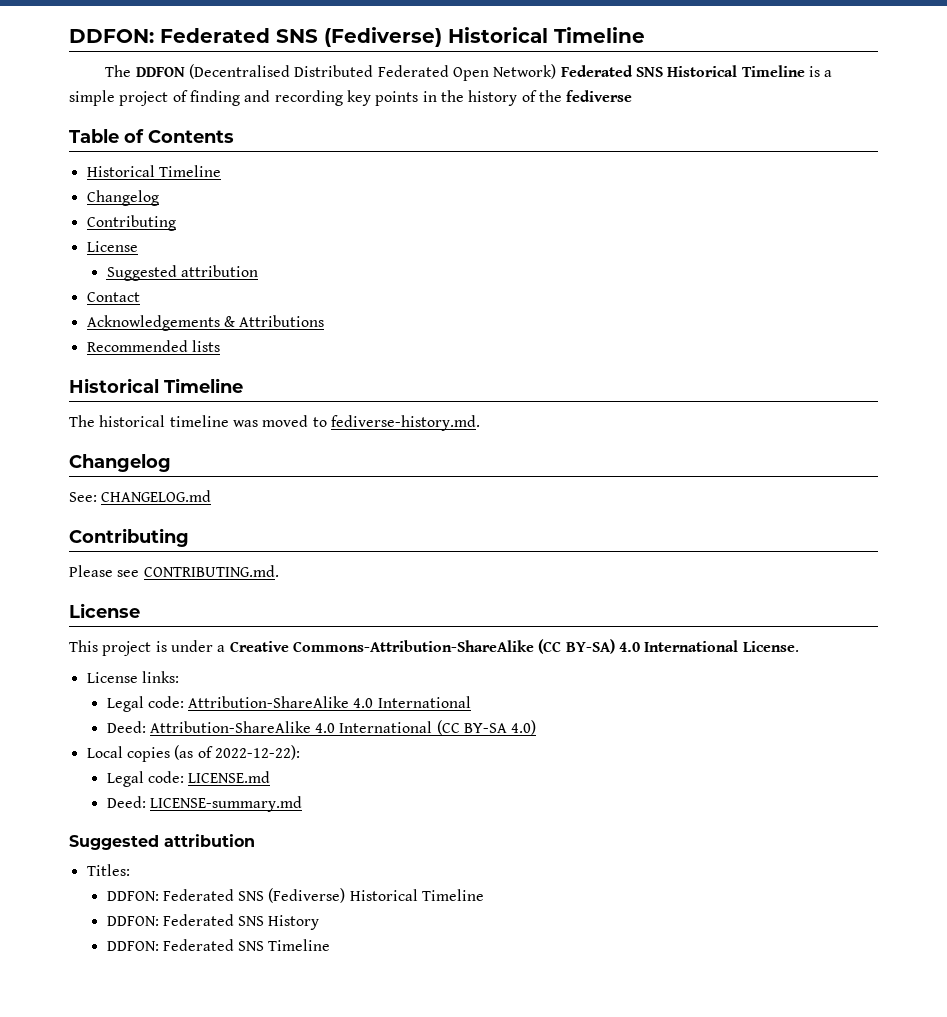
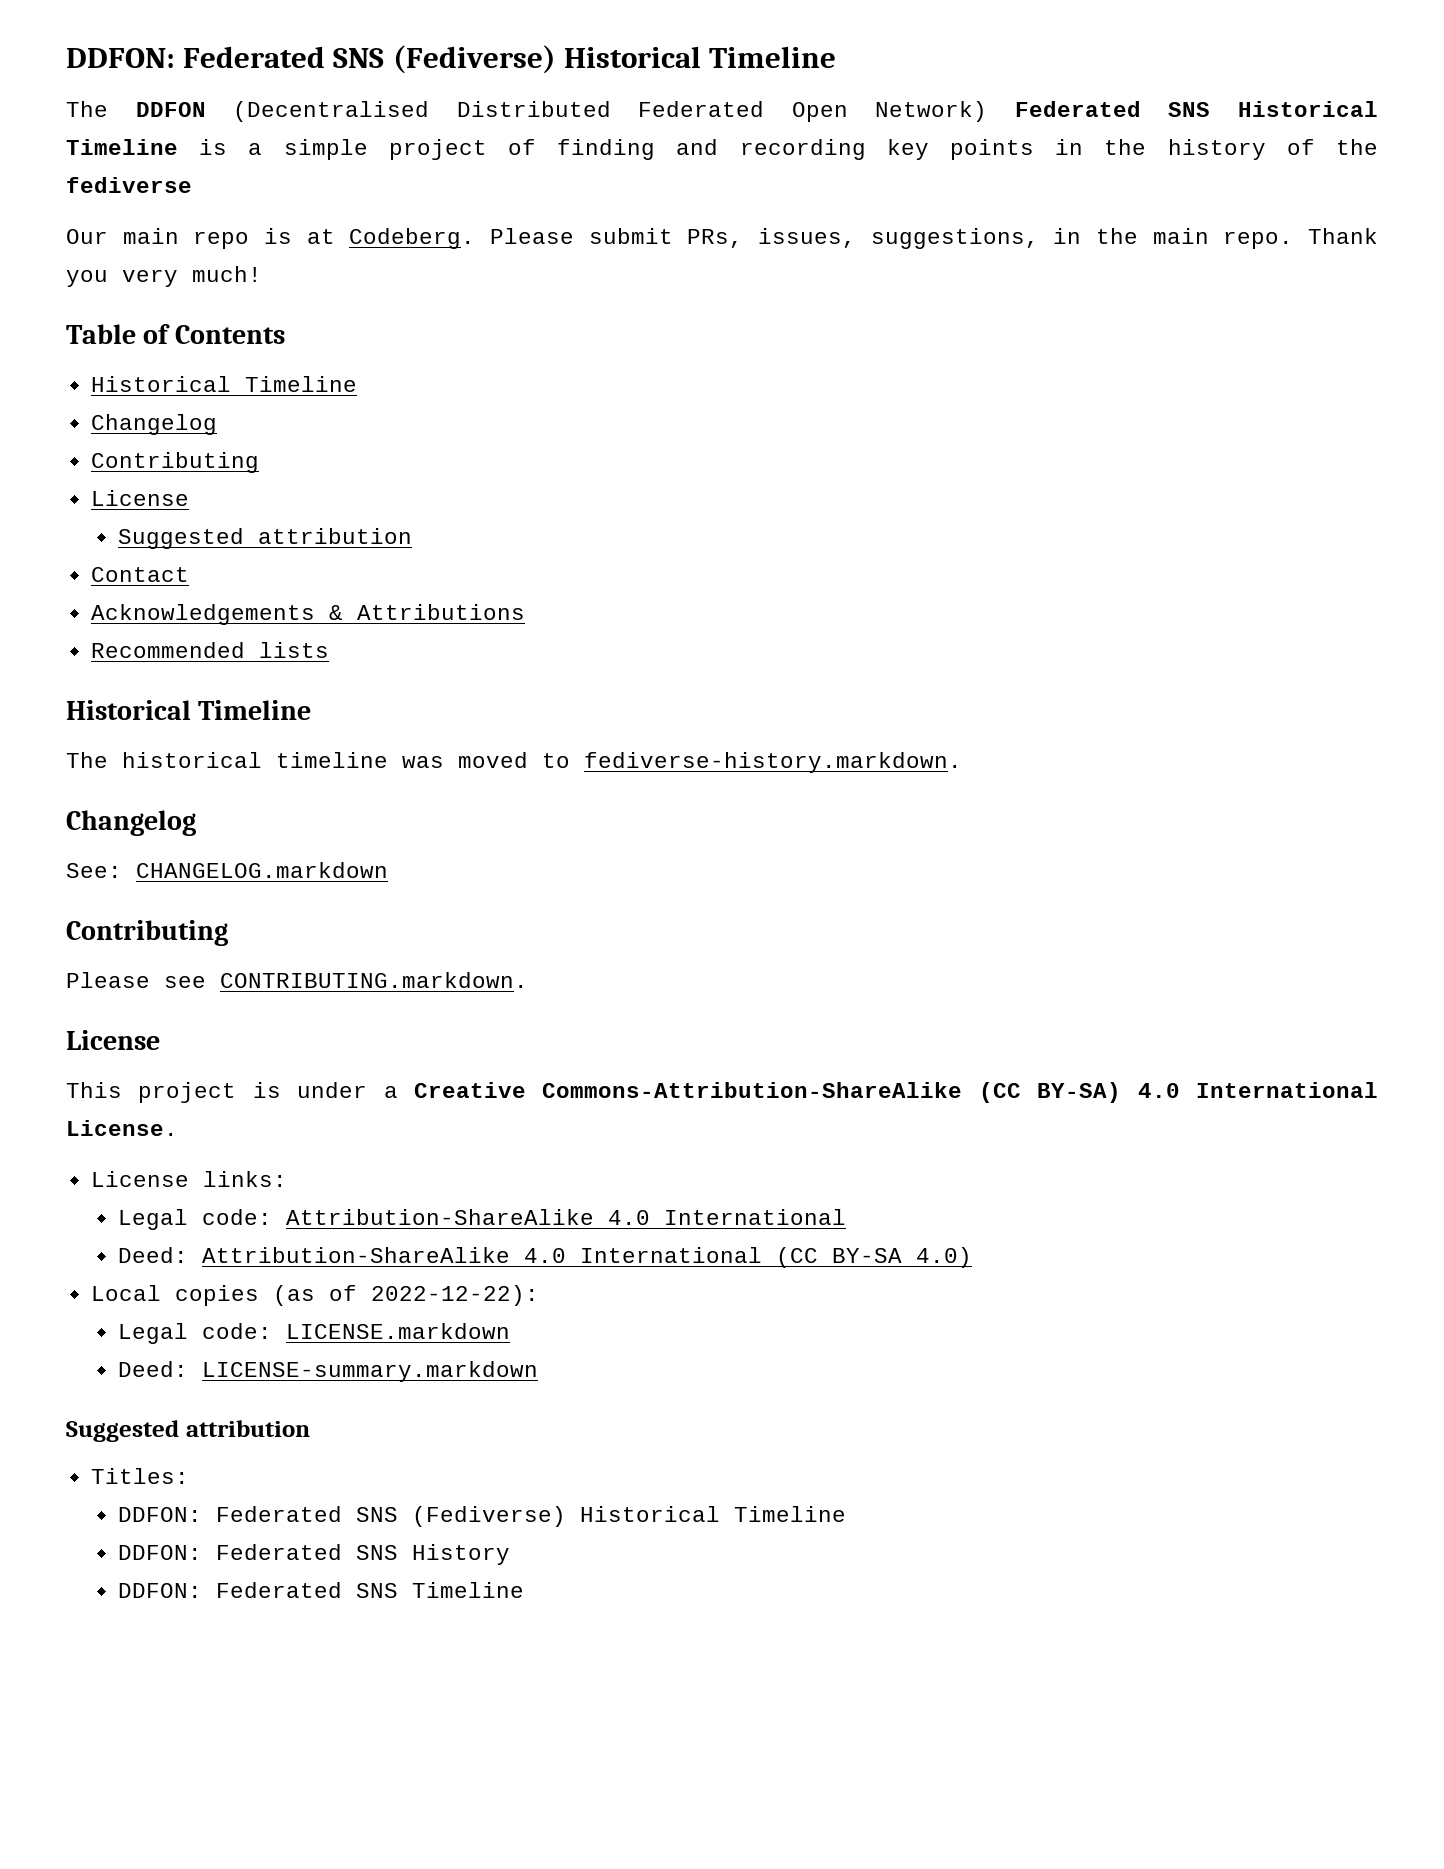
+ Our main repo is at Codeberg. Please submit PRs, issues, suggestions, in the main repo. Thank you very much!
- The historical timeline was moved to fediverse-history.md.
+ The historical timeline was moved to fediverse-history.markdown.
- See: CHANGELOG.md
+ See: CHANGELOG.markdown
- Please see CONTRIBUTING.md.
+ Please see CONTRIBUTING.markdown.
- Legal code: LICENSE.md
- Deed: LICENSE-summary.md
+ Legal code: LICENSE.markdown
+ Deed: LICENSE-summary.markdown

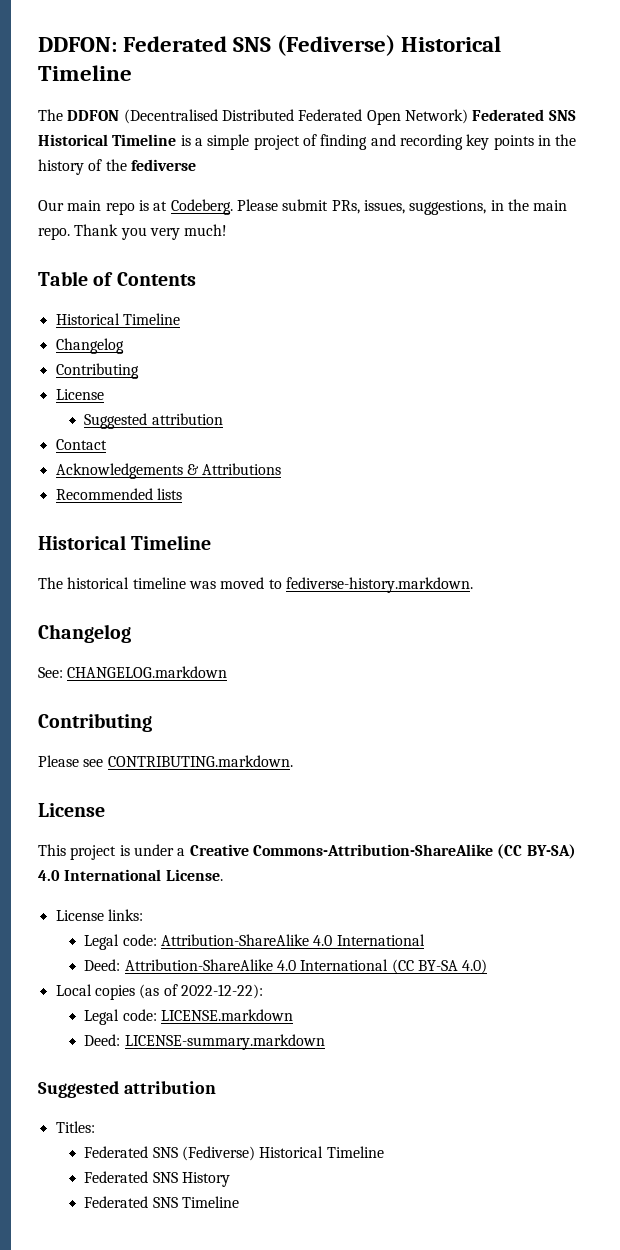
  Titles:
- DDFON: Federated SNS (Fediverse) Historical Timeline
- DDFON: Federated SNS History
+ Federated SNS (Fediverse) Historical Timeline
+ Federated SNS History
- DDFON: Federated SNS Timeline
+ Federated SNS Timeline

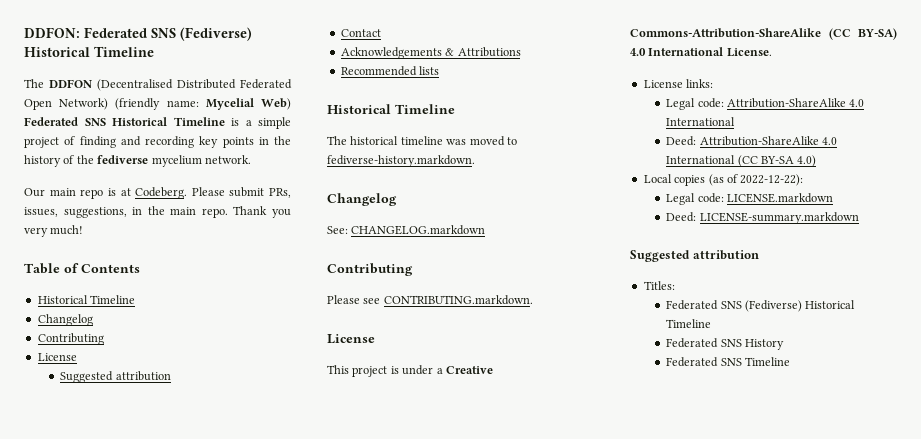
- The DDFON (Decentralised Distributed Federated Open Network) Federated SNS Historical Timeline is a simple project of finding and recording key points in the history of the fediverse
+ The DDFON (Decentralised Distributed Federated Open Network) (friendly name: Mycelial Web) Federated SNS Historical Timeline is a simple project of finding and recording key points in the history of the fediverse mycelium network.

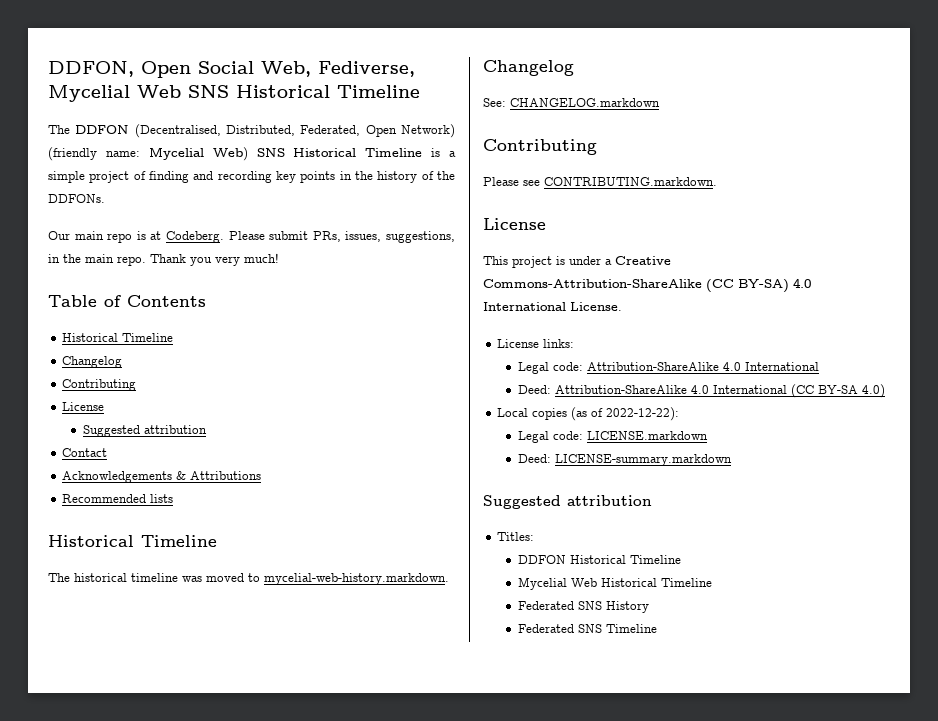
- DDFON: Federated SNS (Fediverse) Historical Timeline
+ DDFON, Open Social Web, Fediverse, Mycelial Web SNS Historical Timeline
- The DDFON (Decentralised Distributed Federated Open Network) (friendly name: Mycelial Web) Federated SNS Historical Timeline is a simple project of finding and recording key points in the history of the fediverse mycelium network.
+ The DDFON (Decentralised, Distributed, Federated, Open Network) (friendly name: Mycelial Web) SNS Historical Timeline is a simple project of finding and recording key points in the history of the DDFONs.
- The historical timeline was moved to fediverse-history.markdown.
+ The historical timeline was moved to mycelial-web-history.markdown.
  Titles:
- Federated SNS (Fediverse) Historical Timeline
+ DDFON Historical Timeline
+ Mycelial Web Historical Timeline

